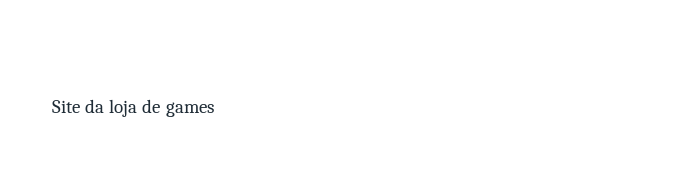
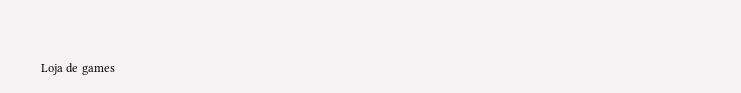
- Site da loja de games
+ Loja de games

